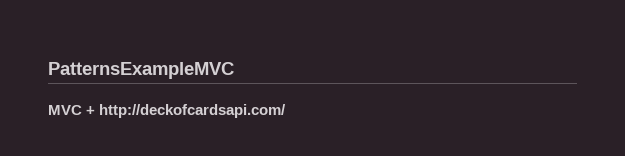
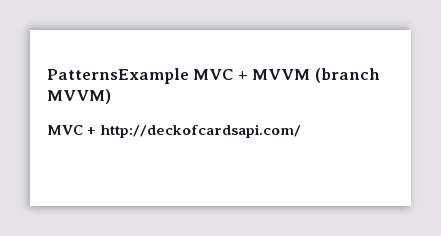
- PatternsExampleMVC
+ PatternsExample MVC + MVVM (branch MVVM)

